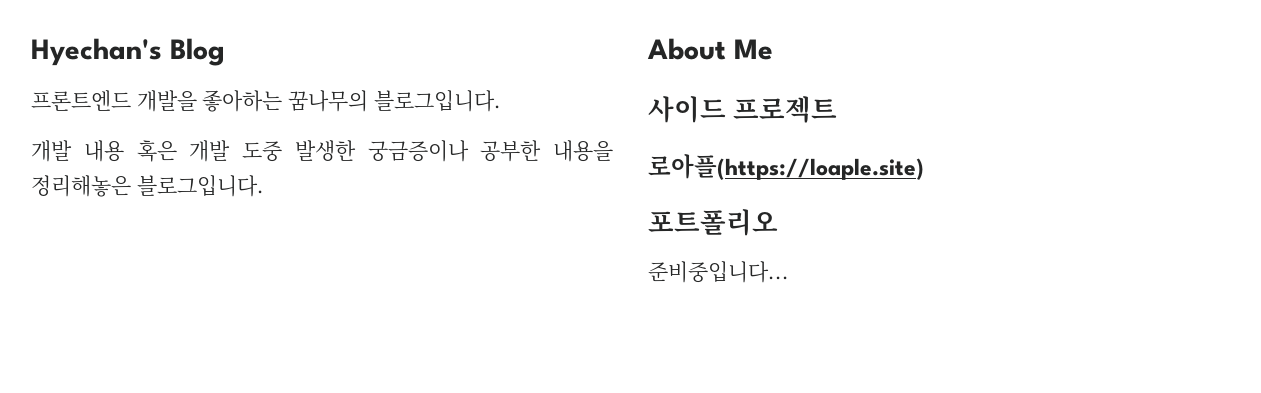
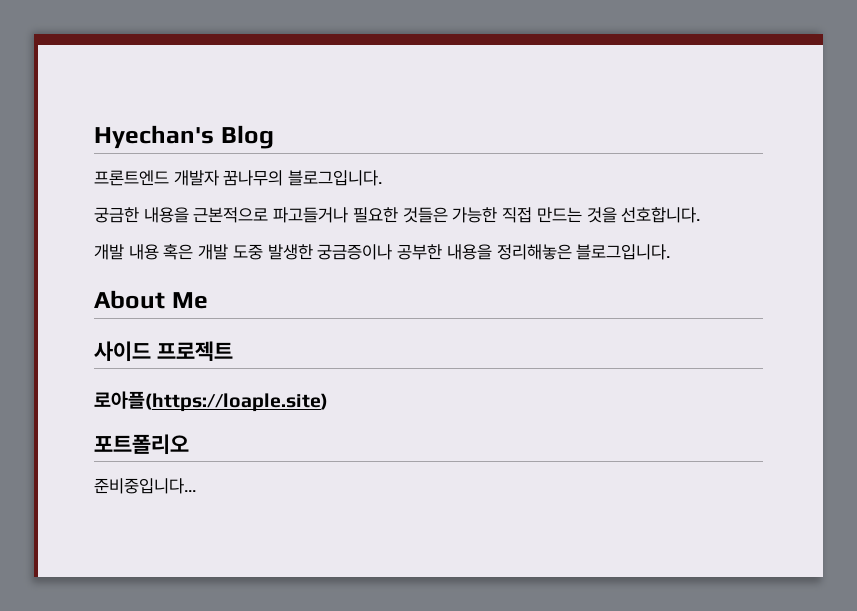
- 프론트엔드 개발을 좋아하는 꿈나무의 블로그입니다.
+ 프론트엔드 개발자 꿈나무의 블로그입니다.
+ 궁금한 내용을 근본적으로 파고들거나 필요한 것들은 가능한 직접 만드는 것을 선호합니다.

